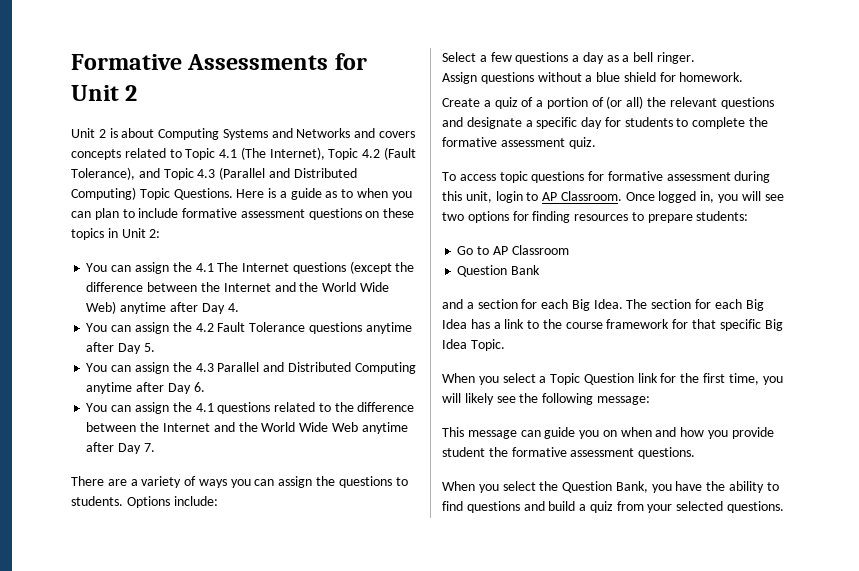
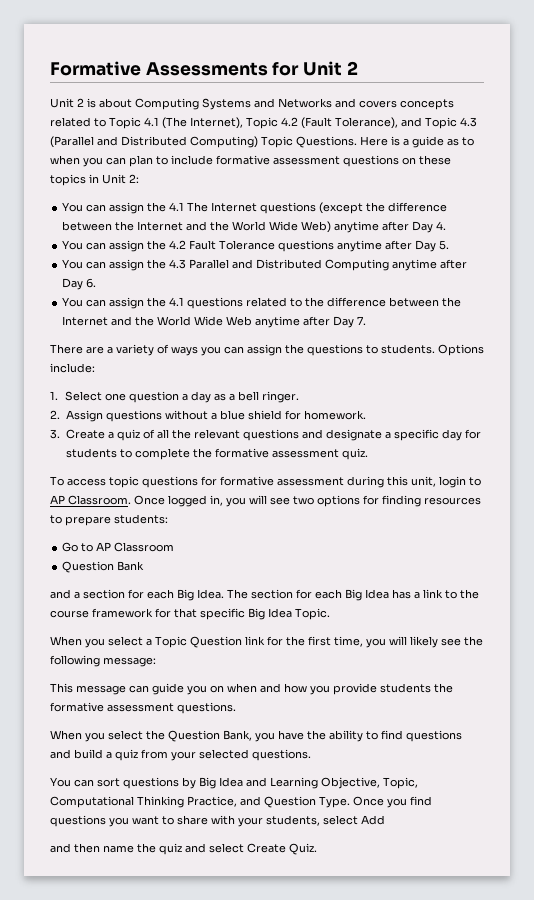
- Select a few questions a day as a bell ringer.
+ 1. Select one question a day as a bell ringer.
- Assign questions without a blue shield for homework.
+ 2. Assign questions without a blue shield for homework.
- Create a quiz of a portion of (or all) the relevant questions and designate a specific day for students to complete the formative assessment quiz.
+ 3. Create a quiz of all the relevant questions and designate a specific day for students to complete the formative assessment quiz.
- This message can guide you on when and how you provide student the formative assessment questions.
+ This message can guide you on when and how you provide students the formative assessment questions.
+ You can sort questions by Big Idea and Learning Objective, Topic, Computational Thinking Practice, and Question Type. Once you find questions you want to share with your students, select Add
+ and then name the quiz and select Create Quiz.

